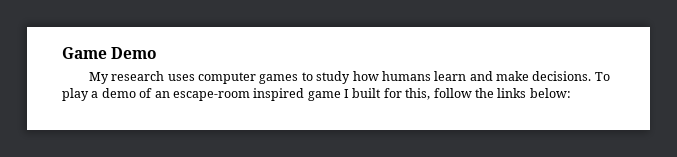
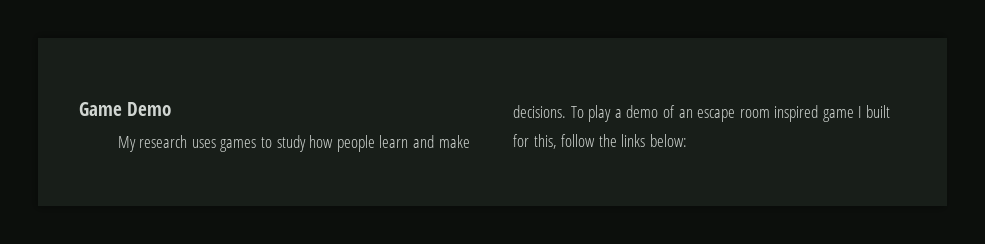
- My research uses computer games to study how humans learn and make decisions.
+ My research uses games to study how people learn and make decisions.
- To play a demo of an escape-room inspired game I built for this, follow the links below:
+ To play a demo of an escape room inspired game I built for this, follow the links below:

